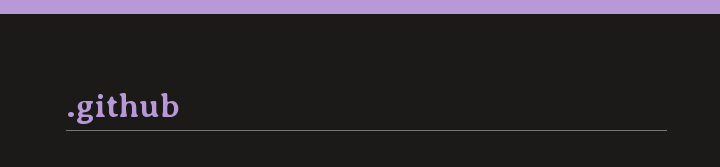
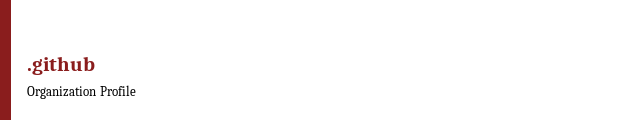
+ Organization Profile

